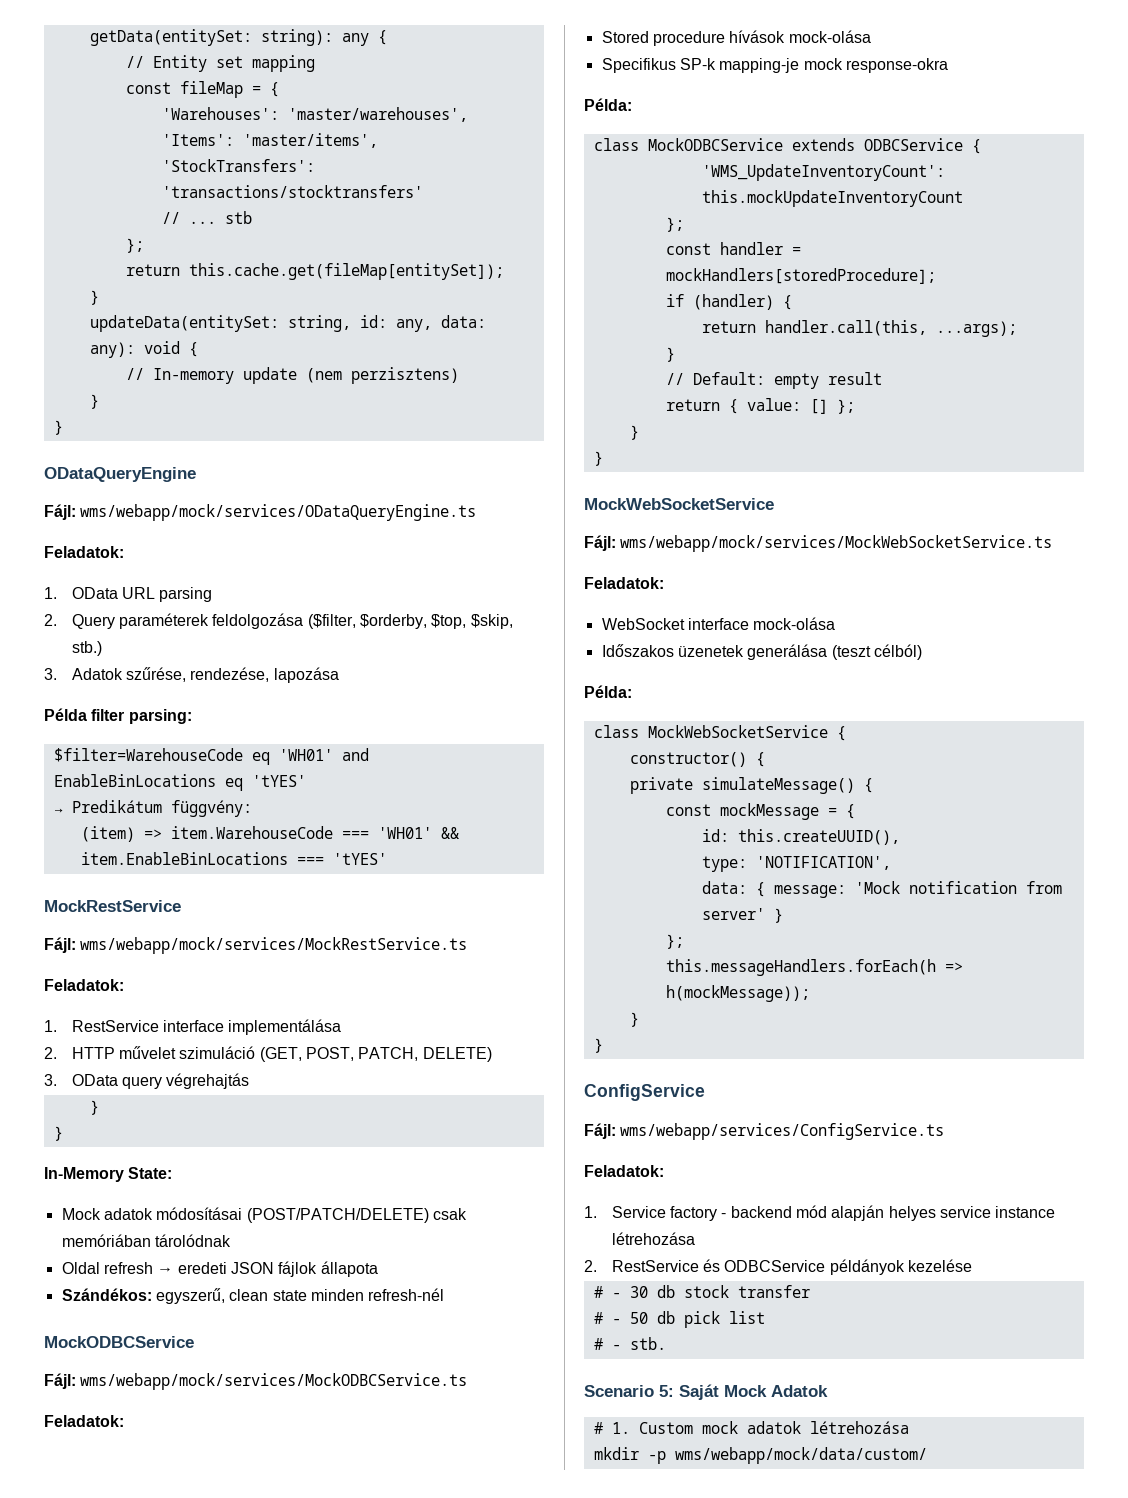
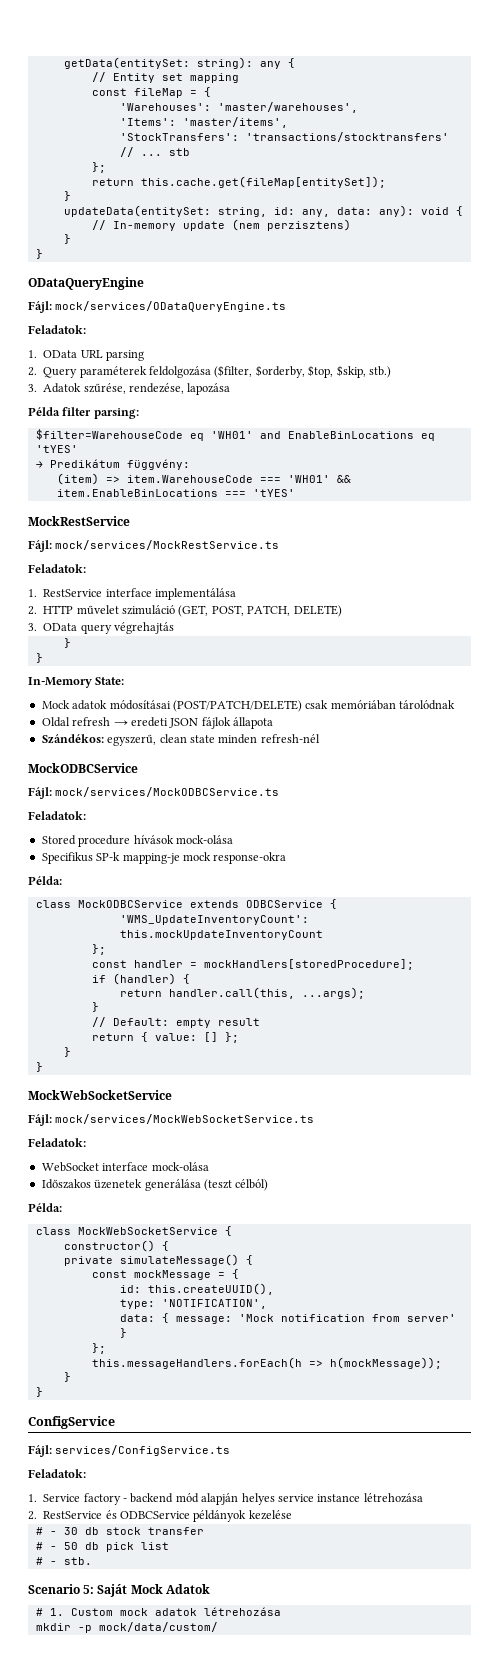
- Fájl: wms/webapp/mock/services/ODataQueryEngine.ts
+ Fájl: mock/services/ODataQueryEngine.ts
- Fájl: wms/webapp/mock/services/MockRestService.ts
+ Fájl: mock/services/MockRestService.ts
- Fájl: wms/webapp/mock/services/MockODBCService.ts
+ Fájl: mock/services/MockODBCService.ts
- Fájl: wms/webapp/mock/services/MockWebSocketService.ts
+ Fájl: mock/services/MockWebSocketService.ts
- Fájl: wms/webapp/services/ConfigService.ts
+ Fájl: services/ConfigService.ts
- mkdir -p wms/webapp/mock/data/custom/
+ mkdir -p mock/data/custom/

